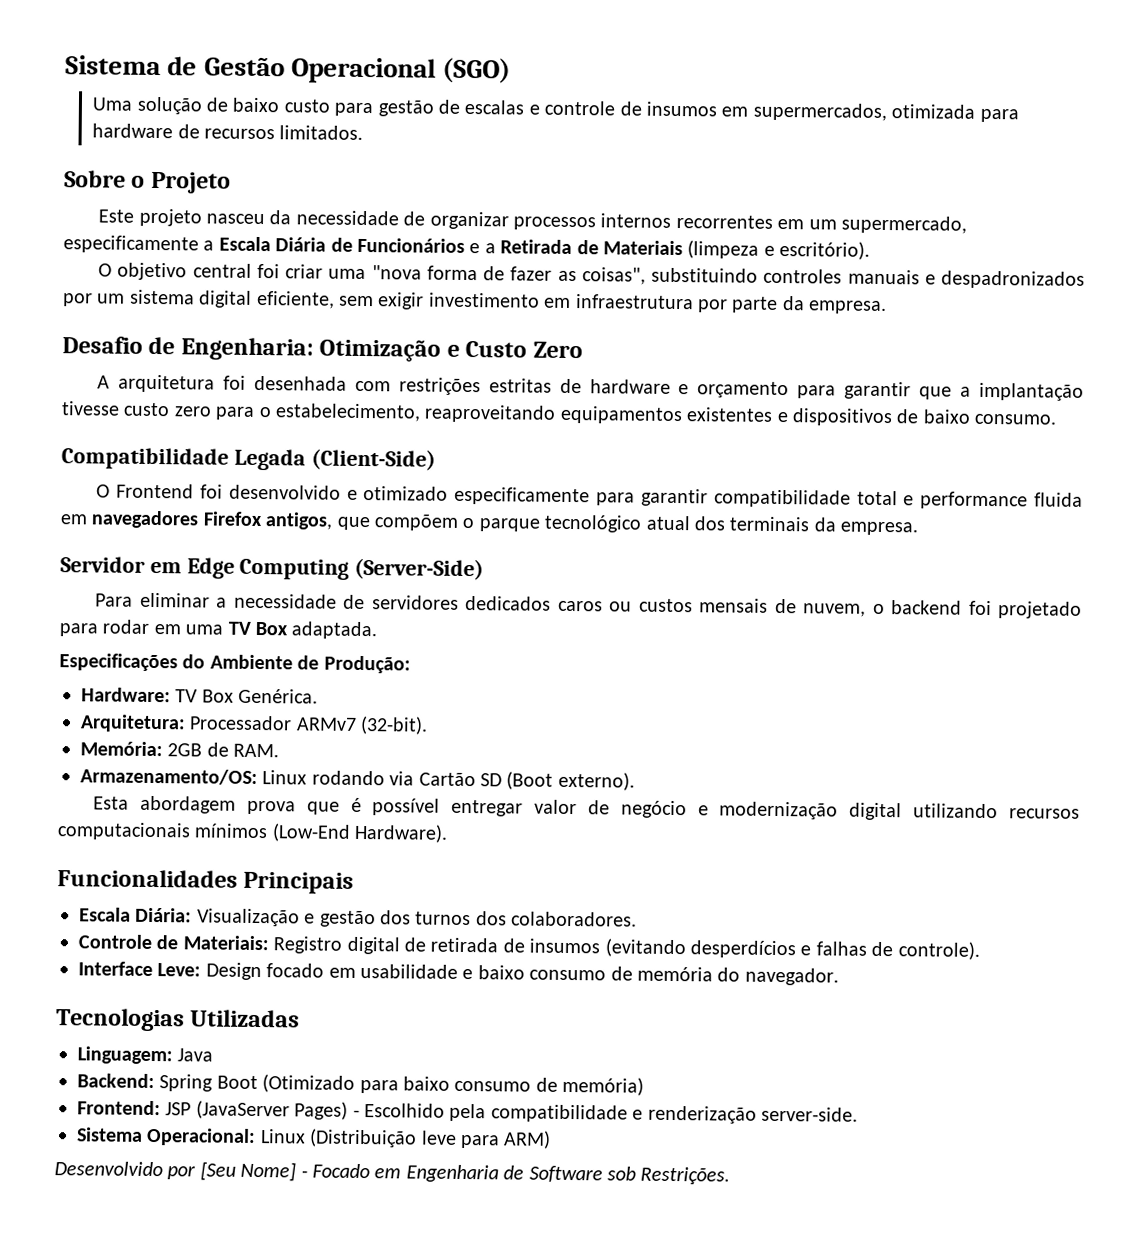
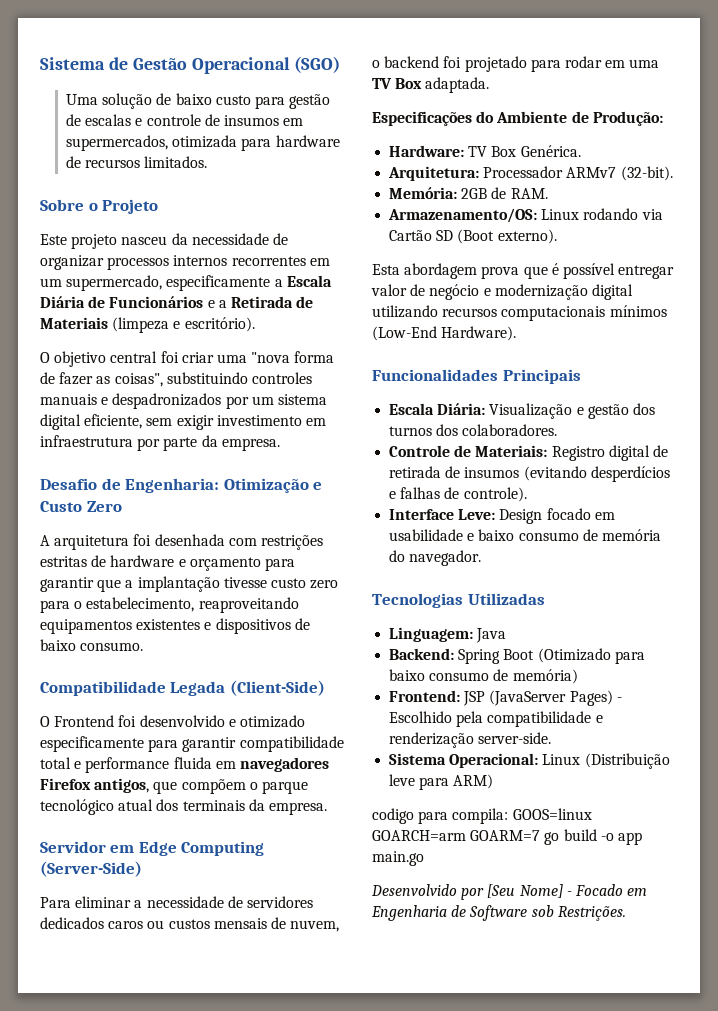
+ codigo para compila: GOOS=linux GOARCH=arm GOARM=7 go build -o app main.go

